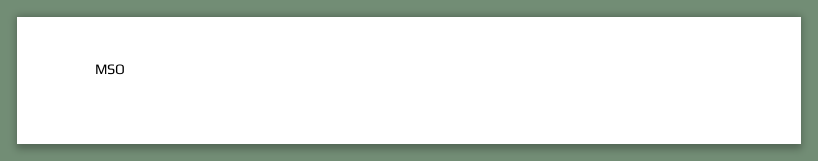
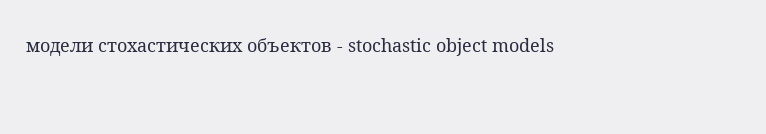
- MSO
+ модели стохастических объектов - stochastic object models

